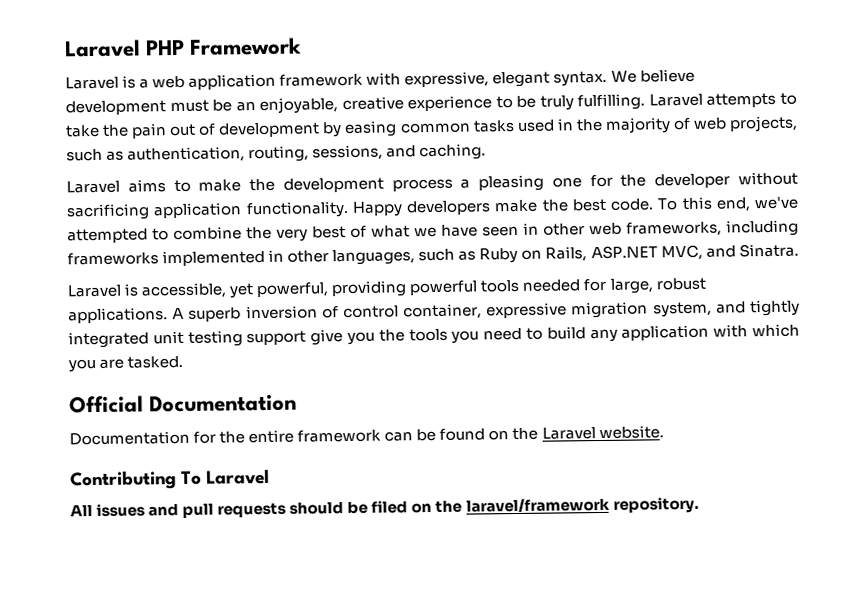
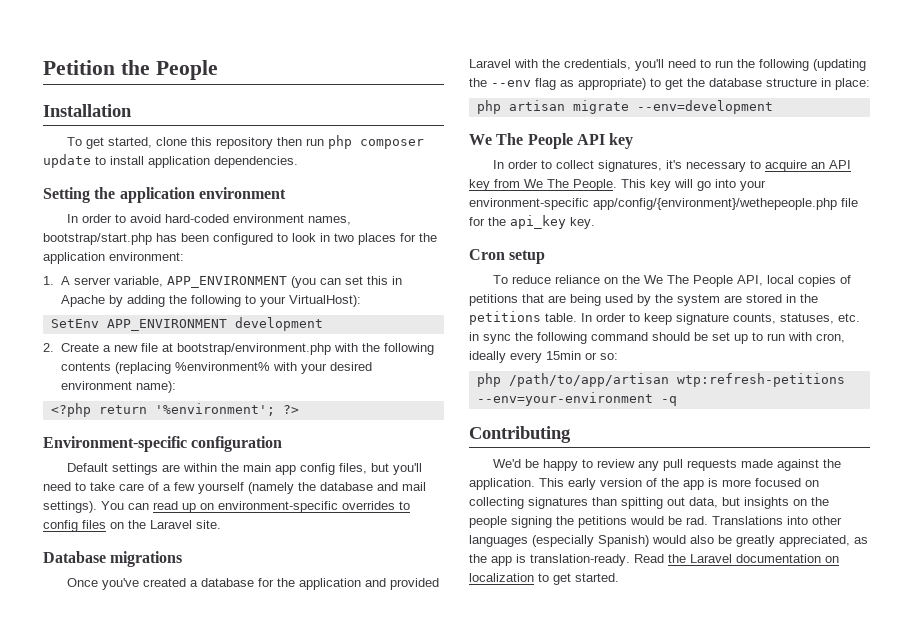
- Laravel PHP Framework
- Laravel is a web application framework with expressive, elegant syntax. We believe development must be an enjoyable, creative experience to be truly fulfilling. Laravel attempts to take the pain out of development by easing common tasks used in the majority of web projects, such as authentication, routing, sessions, and caching.
- Laravel aims to make the development process a pleasing one for the developer without sacrificing application functionality. Happy developers make the best code. To this end, we've attempted to combine the very best of what we have seen in other web frameworks, including frameworks implemented in other languages, such as Ruby on Rails, ASP.NET MVC, and Sinatra.
- Laravel is accessible, yet powerful, providing powerful tools needed for large, robust applications. A superb inversion of control container, expressive migration system, and tightly integrated unit testing support give you the tools you need to build any application with which you are tasked.
- Official Documentation
- Documentation for the entire framework can be found on the Laravel website.
- Contributing To Laravel
- All issues and pull requests should be filed on the laravel/framework repository.
+ Petition the People
+ Installation
+ To get started, clone this repository then run php composer update to install application dependencies.
+ Setting the application environment
+ In order to avoid hard-coded environment names, bootstrap/start.php has been configured to look in two places for the application environment:
+ 1. A server variable, APP_ENVIRONMENT (you can set this in Apache by adding the following to your VirtualHost):
+ SetEnv APP_ENVIRONMENT development
+ 2. Create a new file at bootstrap/environment.php with the following contents (replacing %environment% with your desired environment name):
+ <?php return '%environment'; ?>
+ Environment-specific configuration
+ Default settings are within the main app config files, but you'll need to take care of a few yourself (namely the database and mail settings). You can read up on environment-specific overrides to config files on the Laravel site.
+ Database migrations
+ Once you've created a database for the application and provided Laravel with the credentials, you'll need to run the following (updating the --env flag as appropriate) to get the database structure in place:
+ php artisan migrate --env=development
+ We The People API key
+ In order to collect signatures, it's necessary to acquire an API key from We The People. This key will go into your environment-specific app/config/{environment}/wethepeople.php file for the api_key key.
+ Cron setup
+ To reduce reliance on the We The People API, local copies of petitions that are being used by the system are stored in the petitions table. In order to keep signature counts, statuses, etc. in sync the following command should be set up to run with cron, ideally every 15min or so:
+ php /path/to/app/artisan wtp:refresh-petitions --env=your-environment -q
+ Contributing
+ We'd be happy to review any pull requests made against the application. This early version of the app is more focused on collecting signatures than spitting out data, but insights on the people signing the petitions would be rad. Translations into other languages (especially Spanish) would also be greatly appreciated, as the app is translation-ready. Read the Laravel documentation on localization to get started.

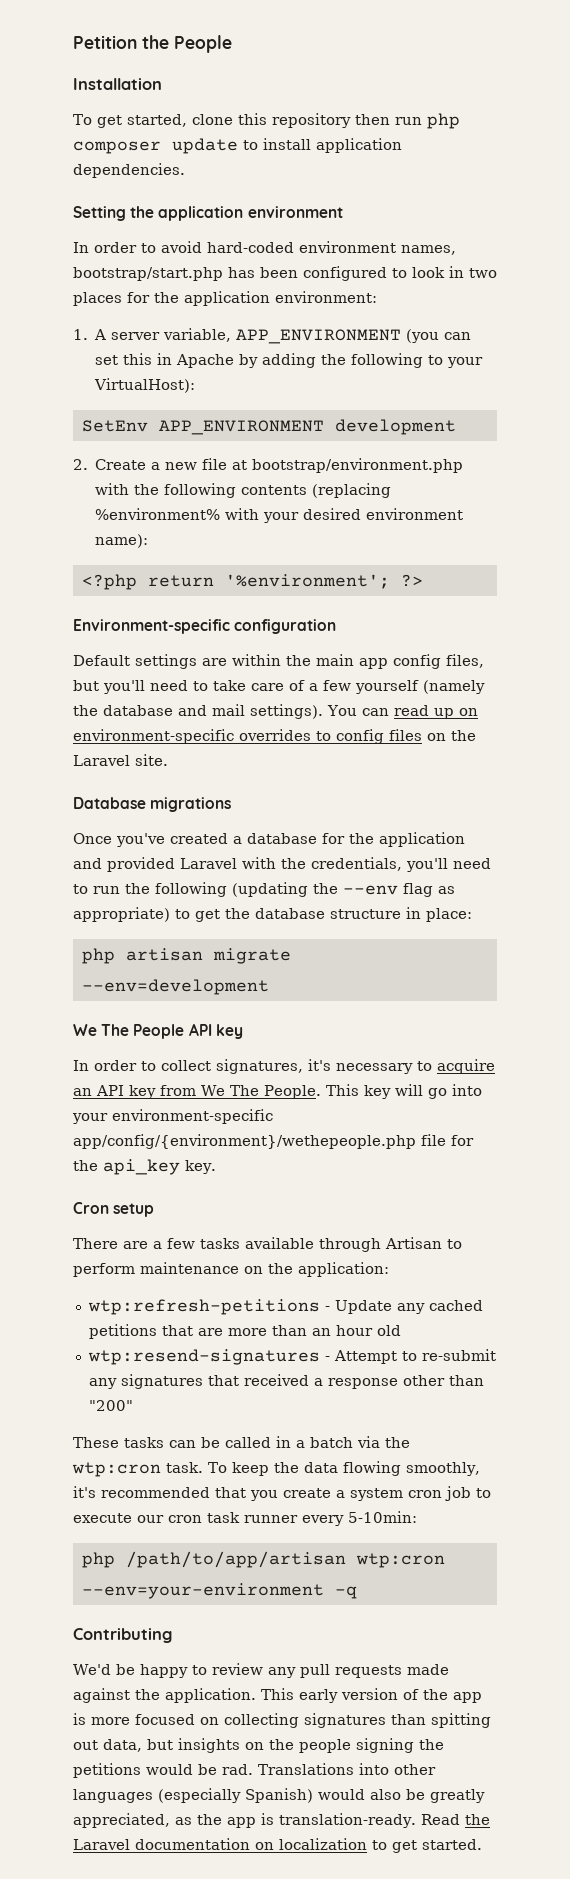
- To reduce reliance on the We The People API, local copies of petitions that are being used by the system are stored in the petitions table. In order to keep signature counts, statuses, etc. in sync the following command should be set up to run with cron, ideally every 15min or so:
+ There are a few tasks available through Artisan to perform maintenance on the application:
+ wtp:refresh-petitions - Update any cached petitions that are more than an hour old
+ wtp:resend-signatures - Attempt to re-submit any signatures that received a response other than "200"
+ These tasks can be called in a batch via the wtp:cron task. To keep the data flowing smoothly, it's recommended that you create a system cron job to execute our cron task runner every 5-10min:
- php /path/to/app/artisan wtp:refresh-petitions --env=your-environment -q
+ php /path/to/app/artisan wtp:cron --env=your-environment -q

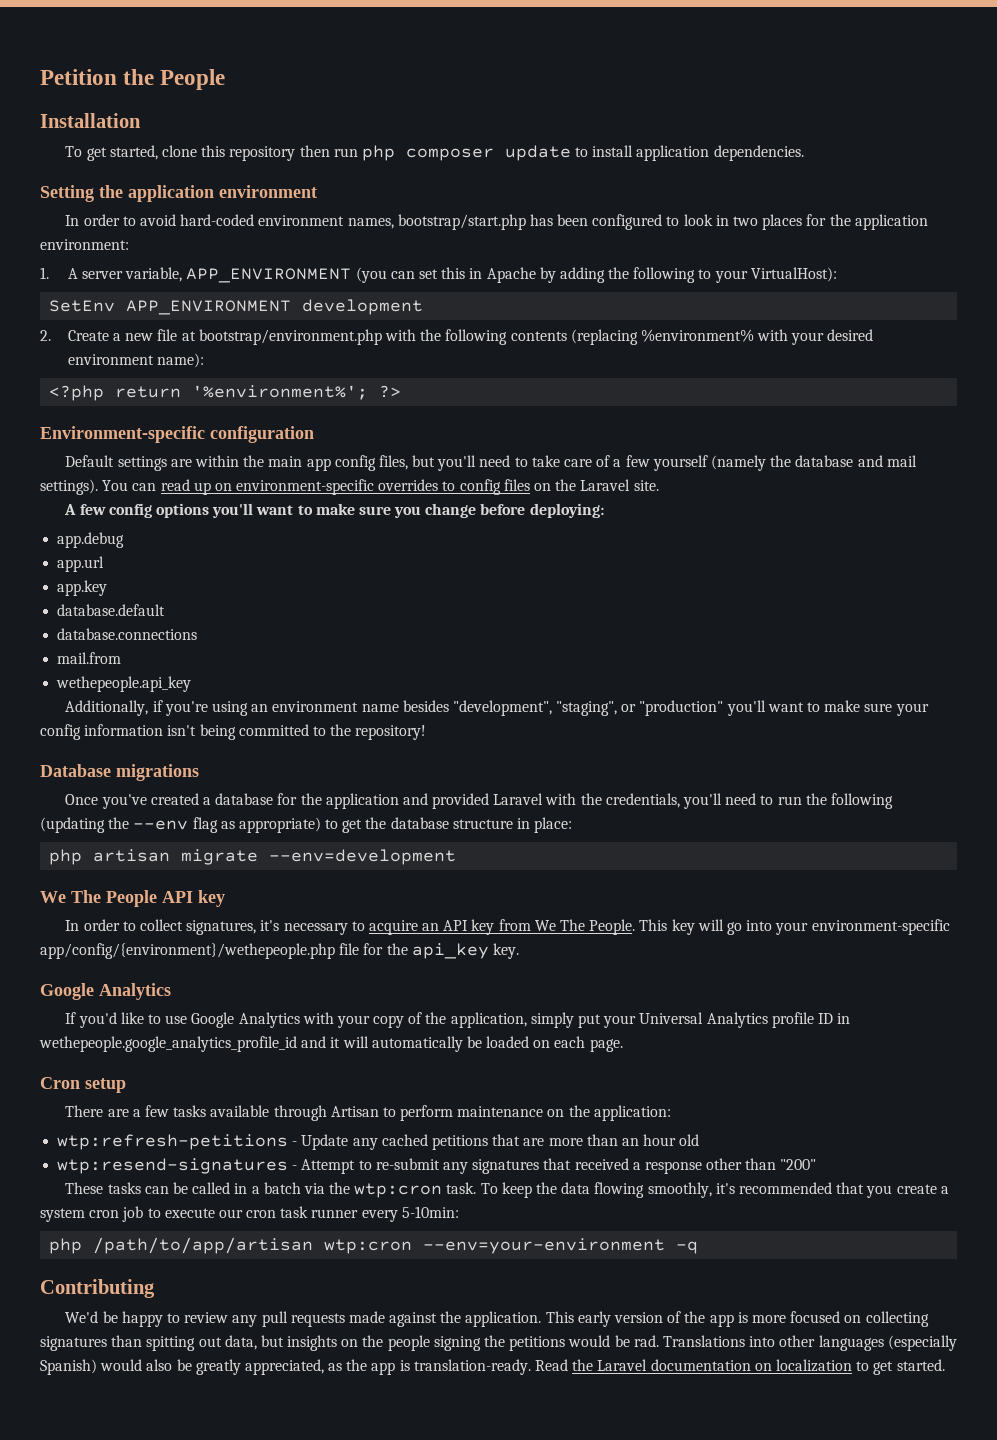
- <?php return '%environment'; ?>
+ <?php return '%environment%'; ?>
+ A few config options you'll want to make sure you change before deploying:
+ app.debug
+ app.url
+ app.key
+ database.default
+ database.connections
+ mail.from
+ wethepeople.api_key
+ Additionally, if you're using an environment name besides "development", "staging", or "production" you'll want to make sure your config information isn't being committed to the repository!
  This key will go into your environment-specific app/config/{environment}/wethepeople.php file for the api_key key.
+ Google Analytics
+ If you'd like to use Google Analytics with your copy of the application, simply put your Universal Analytics profile ID in wethepeople.google_analytics_profile_id and it will automatically be loaded on each page.

